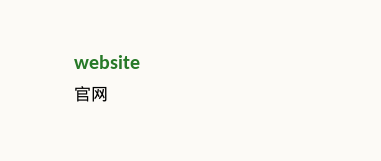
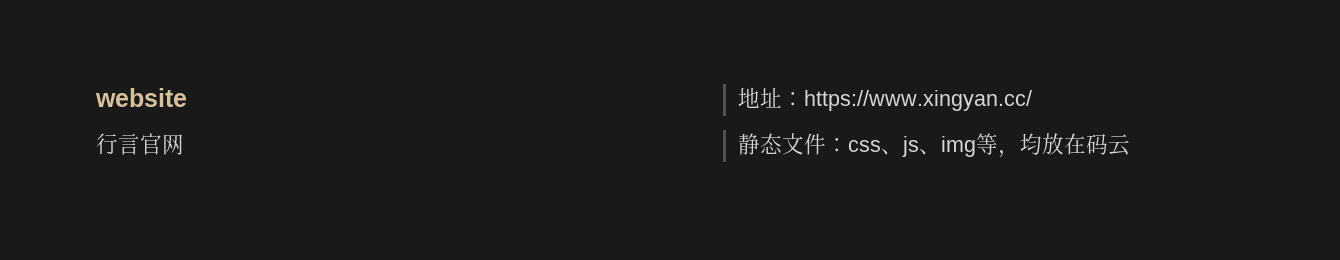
- 官网
+ 行言官网
+ 地址：https://www.xingyan.cc/
+ 静态文件：css、js、img等，均放在码云

